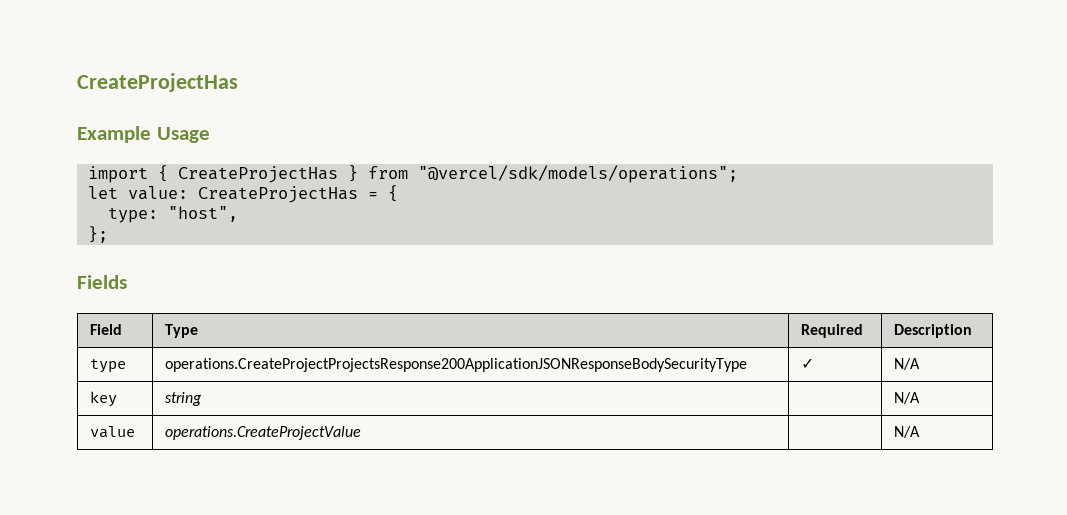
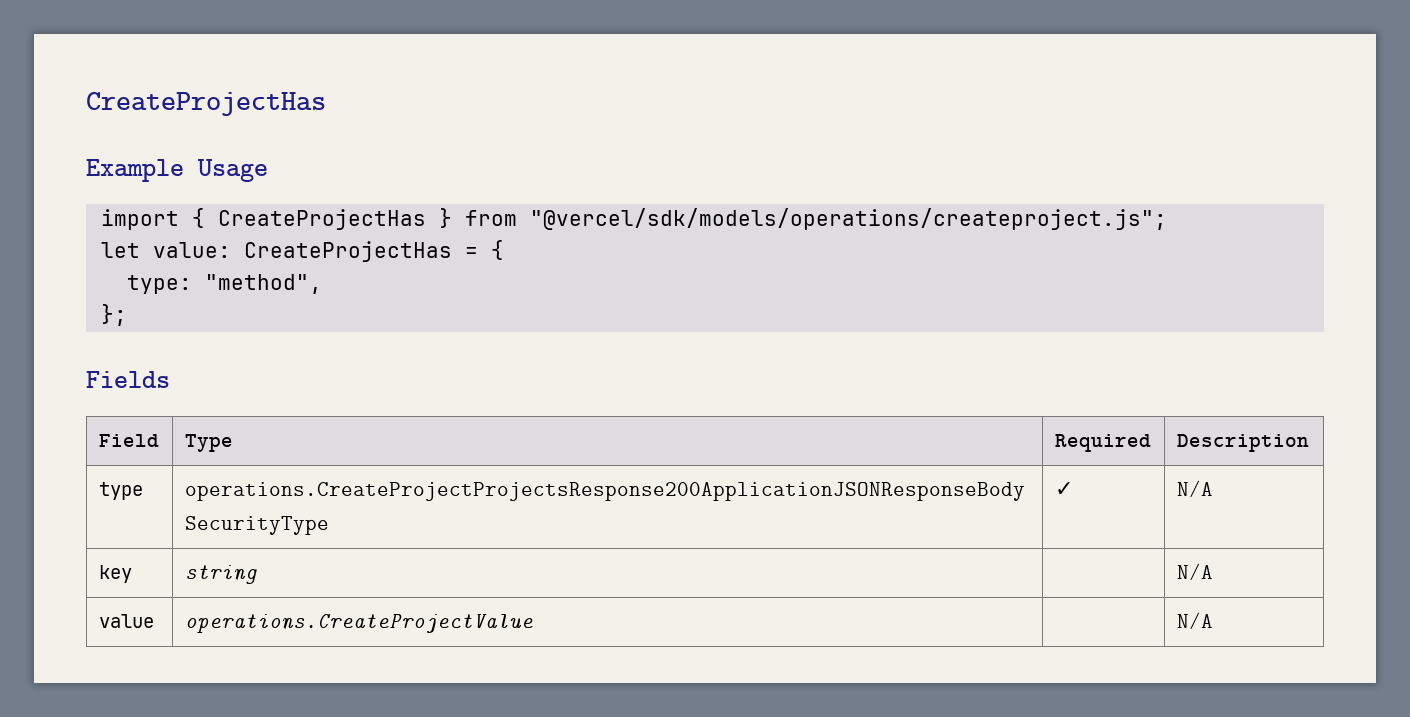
- import { CreateProjectHas } from "@vercel/sdk/models/operations";
+ import { CreateProjectHas } from "@vercel/sdk/models/operations/createproject.js";
- type: "host",
+ type: "method",

